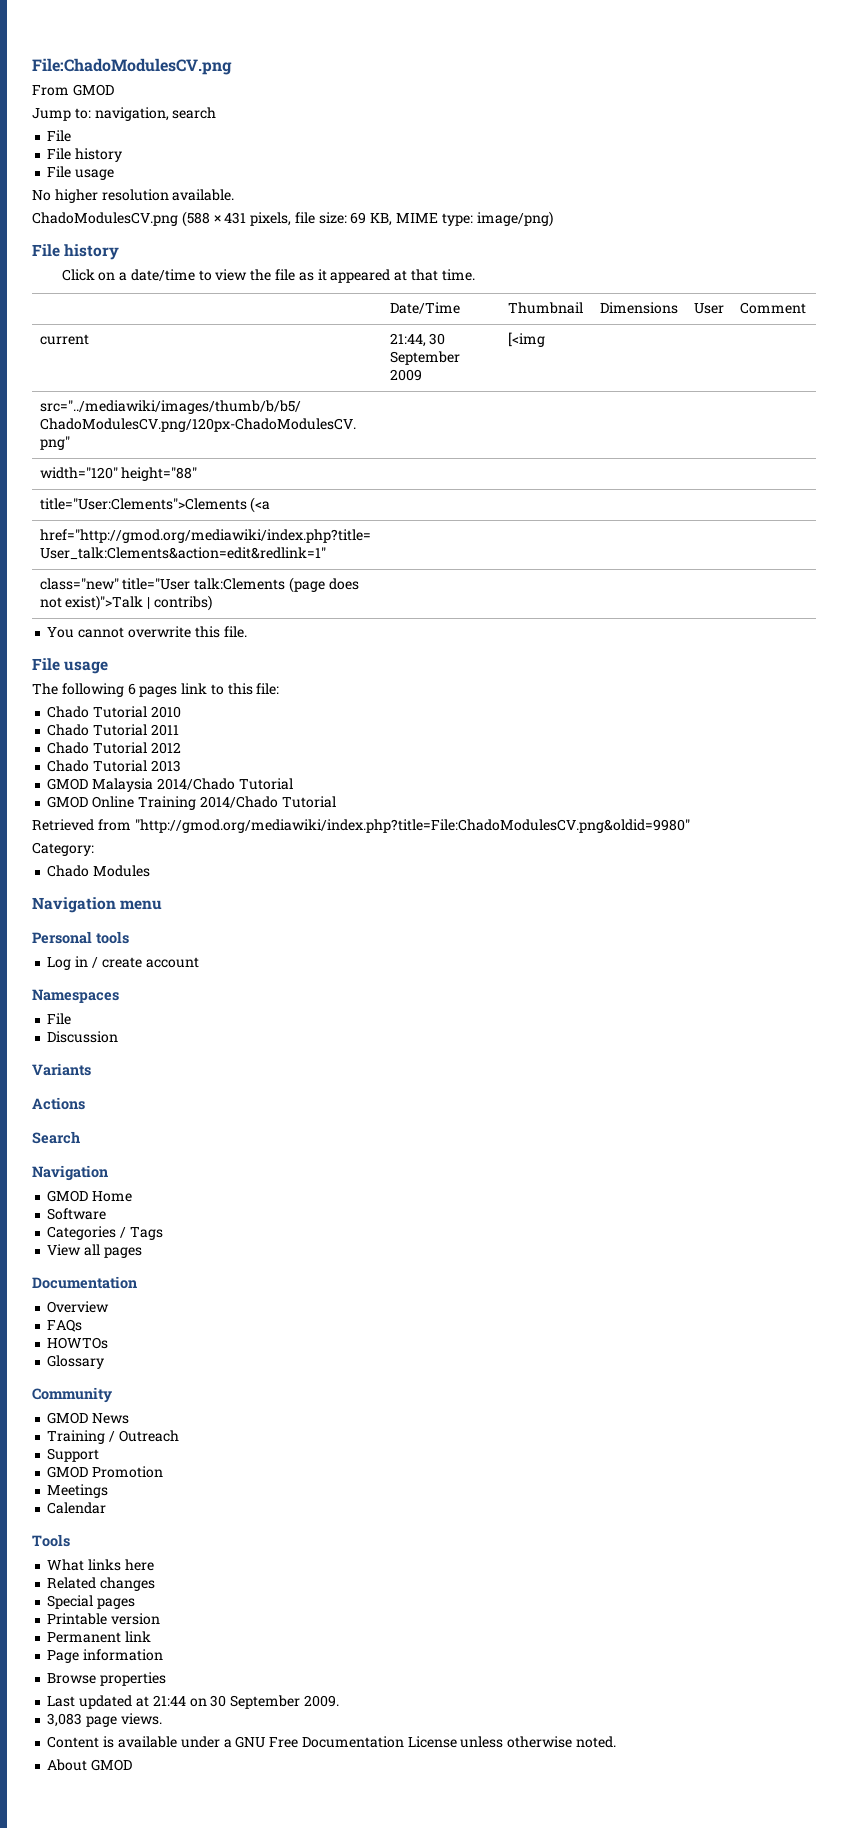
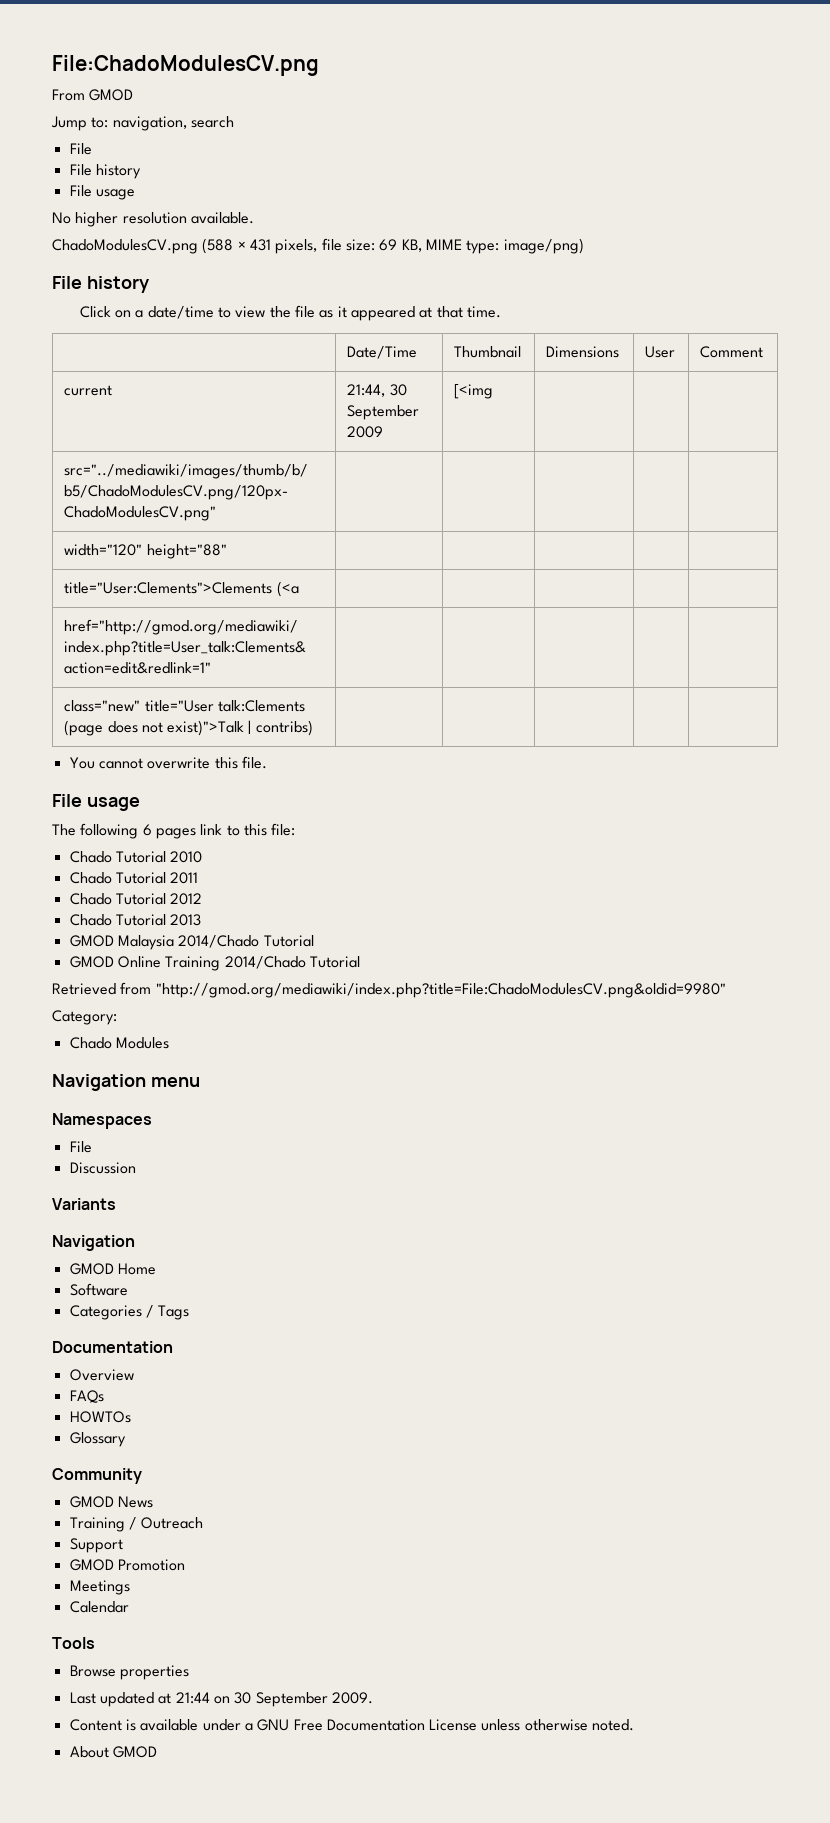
- Personal tools
- Log in / create account
- Actions
- Search
- View all pages
- What links here
- Related changes
- Special pages
- Printable version
- Permanent link
- Page information
- 3,083 page views.

